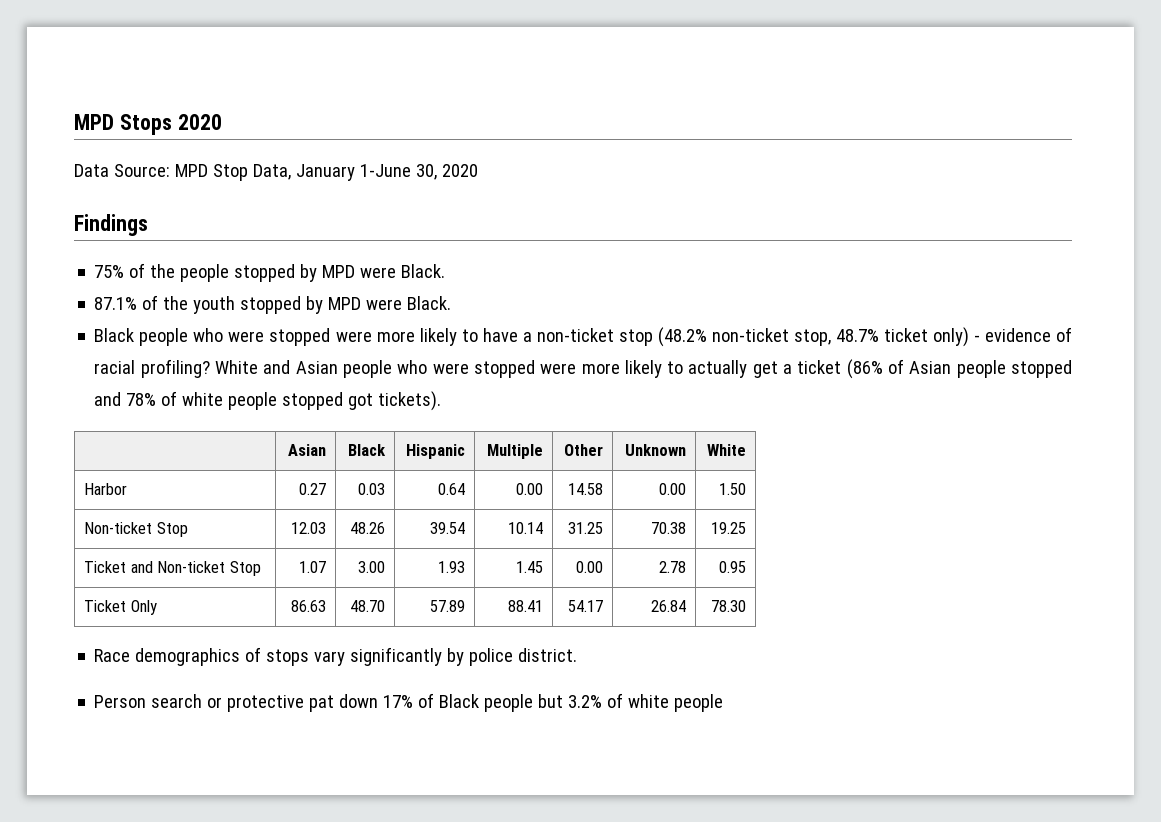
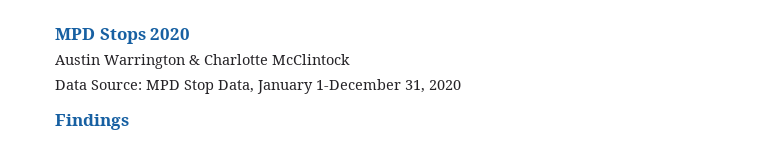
+ Austin Warrington & Charlotte McClintock
- Data Source: MPD Stop Data, January 1-June 30, 2020
+ Data Source: MPD Stop Data, January 1-December 31, 2020
- 75% of the people stopped by MPD were Black.
- 87.1% of the youth stopped by MPD were Black.
- Black people who were stopped were more likely to have a non-ticket stop (48.2% non-ticket stop, 48.7% ticket only) - evidence of racial profiling? White and Asian people who were stopped were more likely to actually get a ticket (86% of Asian people stopped and 78% of white people stopped got tickets).
- | Asian | Black | Hispanic | Multiple | Other | Unknown | White
- Harbor | 0.27 | 0.03 | 0.64 | 0.00 | 14.58 | 0.00 | 1.50
- Non-ticket Stop | 12.03 | 48.26 | 39.54 | 10.14 | 31.25 | 70.38 | 19.25
- Ticket and Non-ticket Stop | 1.07 | 3.00 | 1.93 | 1.45 | 0.00 | 2.78 | 0.95
- Ticket Only | 86.63 | 48.70 | 57.89 | 88.41 | 54.17 | 26.84 | 78.30
- Race demographics of stops vary significantly by police district.
- Person search or protective pat down 17% of Black people but 3.2% of white people

